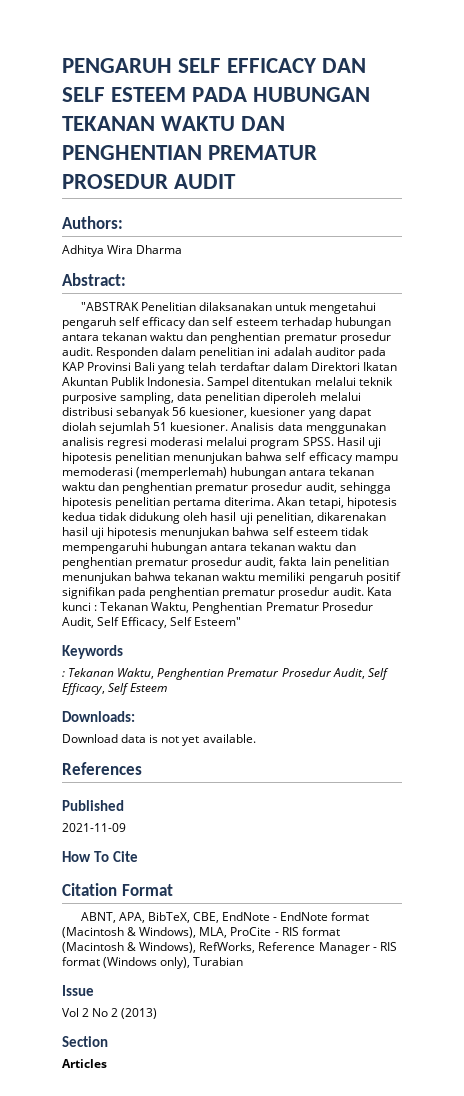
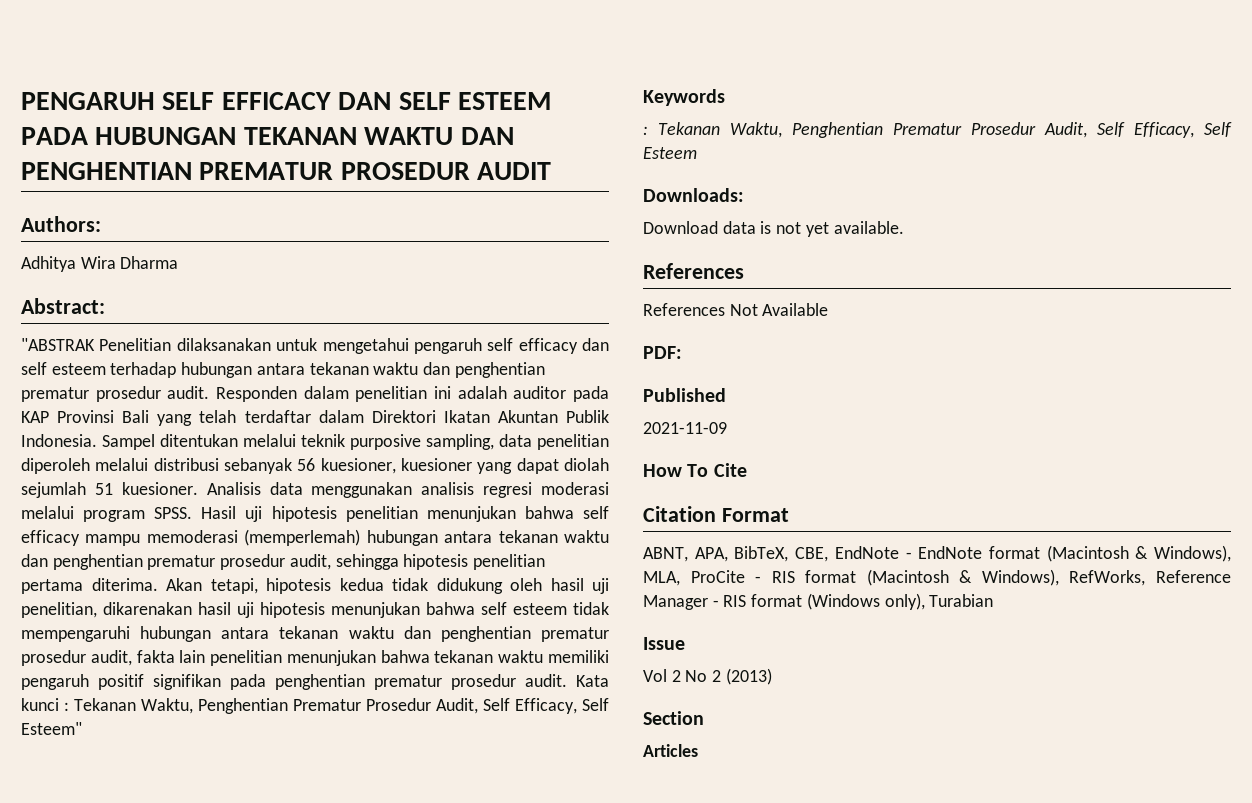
+ References Not Available
+ PDF:

